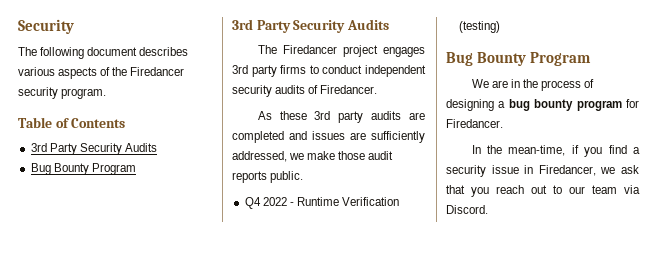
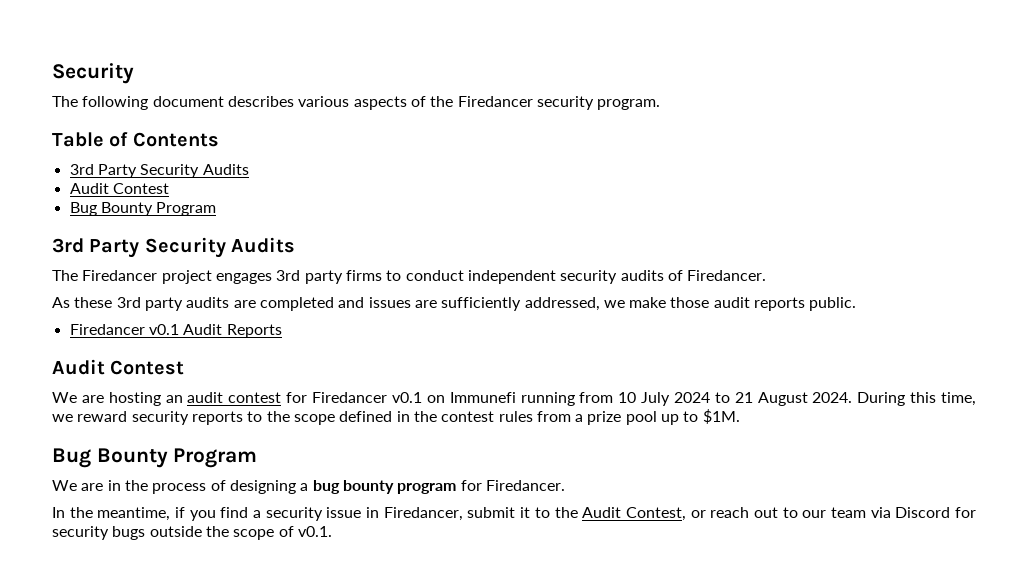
  Table of Contents
  3rd Party Security Audits
+ Audit Contest
- Q4 2022 - Runtime Verification (testing)
+ Firedancer v0.1 Audit Reports
+ Audit Contest
+ We are hosting an audit contest for Firedancer v0.1 on Immunefi running from 10 July 2024 to 21 August 2024. During this time, we reward security reports to the scope defined in the contest rules from a prize pool up to $1M.
- In the mean-time, if you find a security issue in Firedancer, we ask that you reach out to our team via Discord.
+ In the meantime, if you find a security issue in Firedancer, submit it to the Audit Contest, or reach out to our team via Discord for security bugs outside the scope of v0.1.

